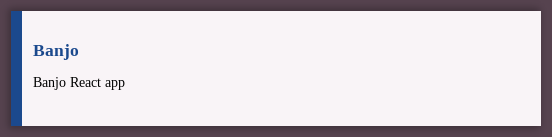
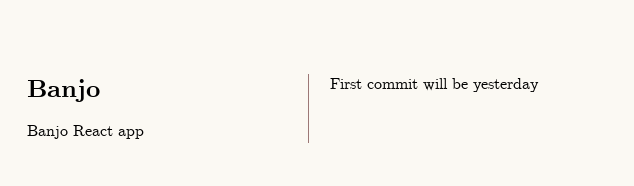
+ First commit will be yesterday

